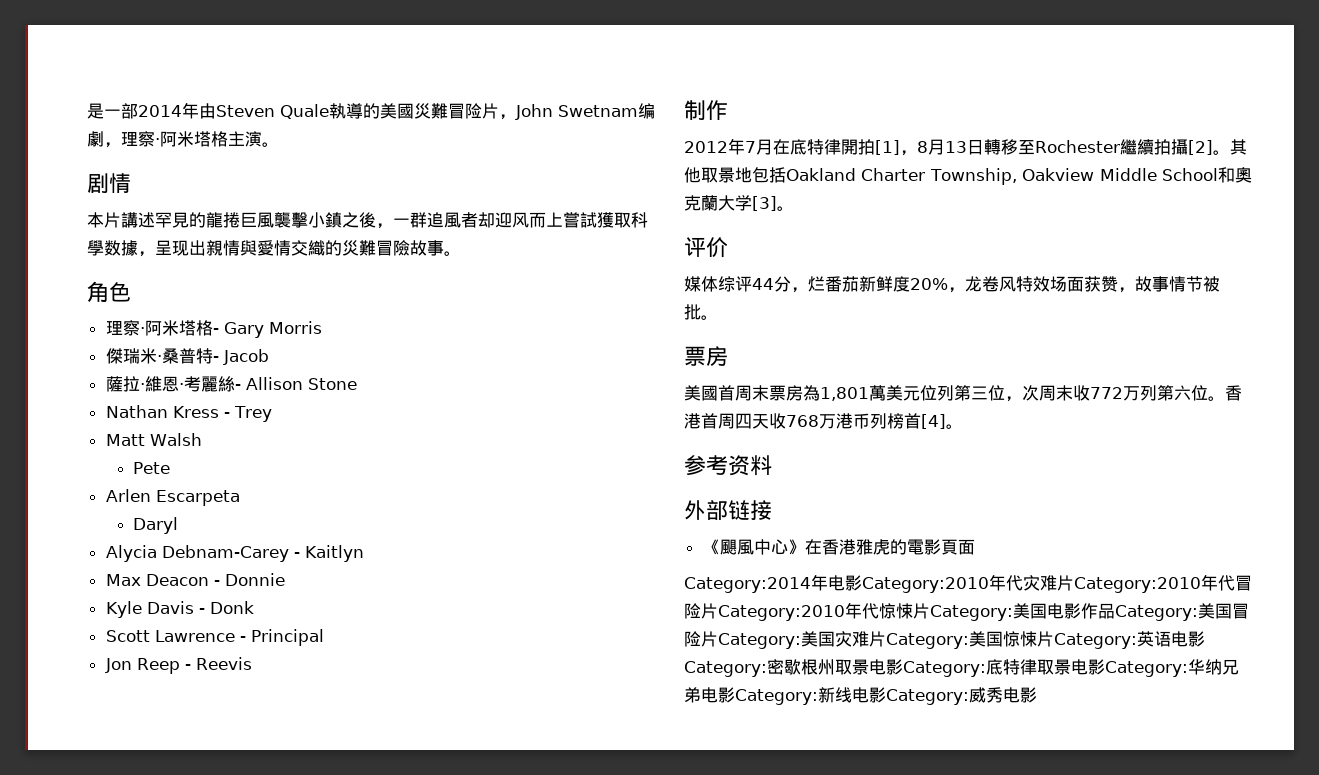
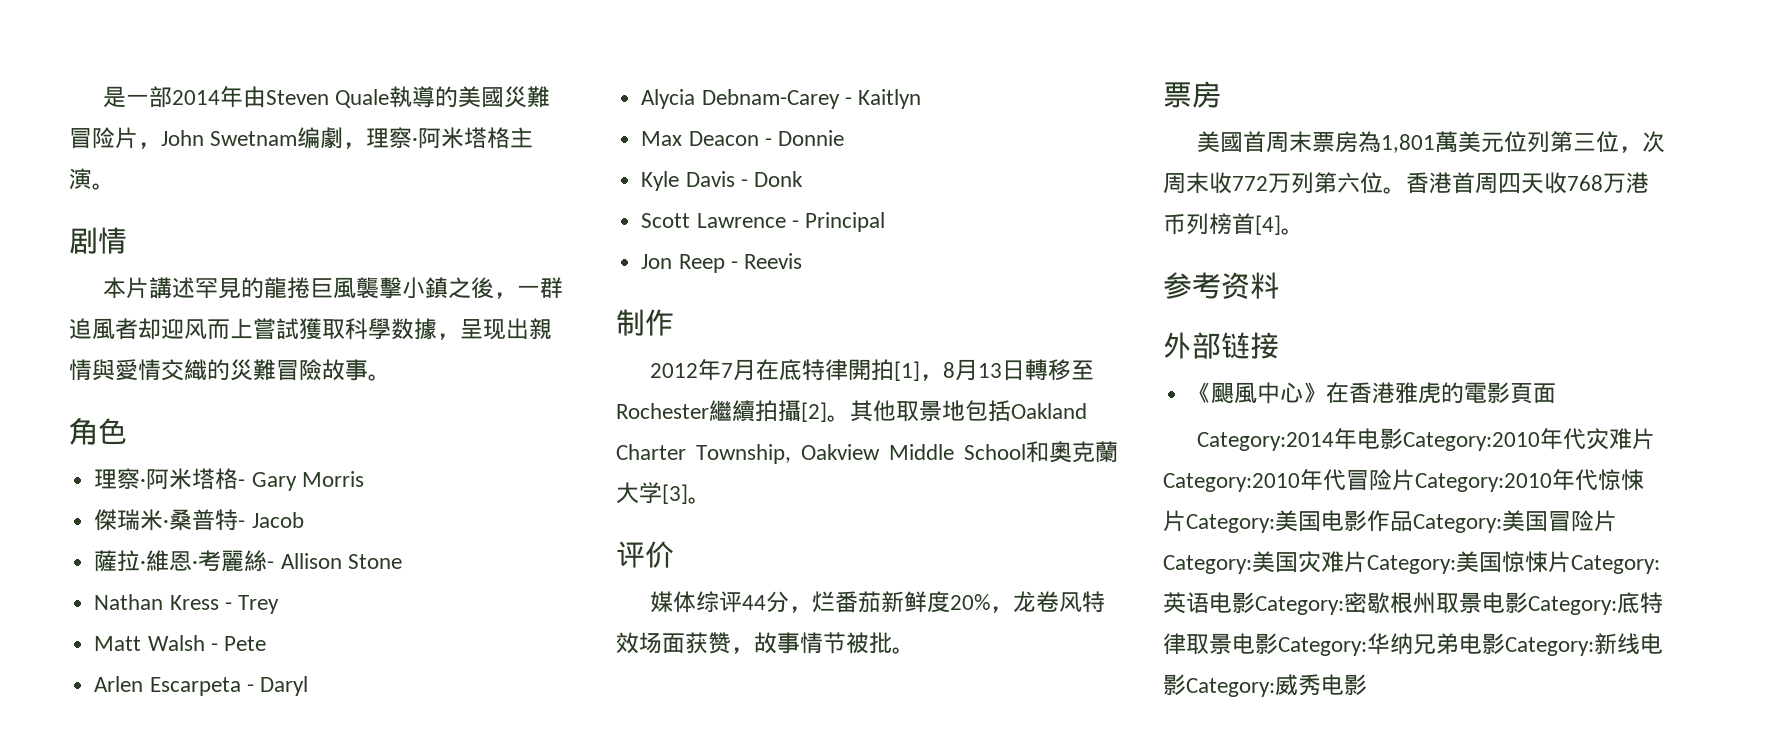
- Matt Walsh
- Pete
+ Matt Walsh - Pete
- Arlen Escarpeta
- Daryl
+ Arlen Escarpeta - Daryl

